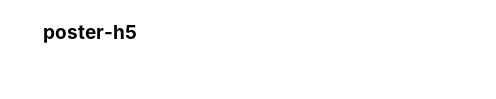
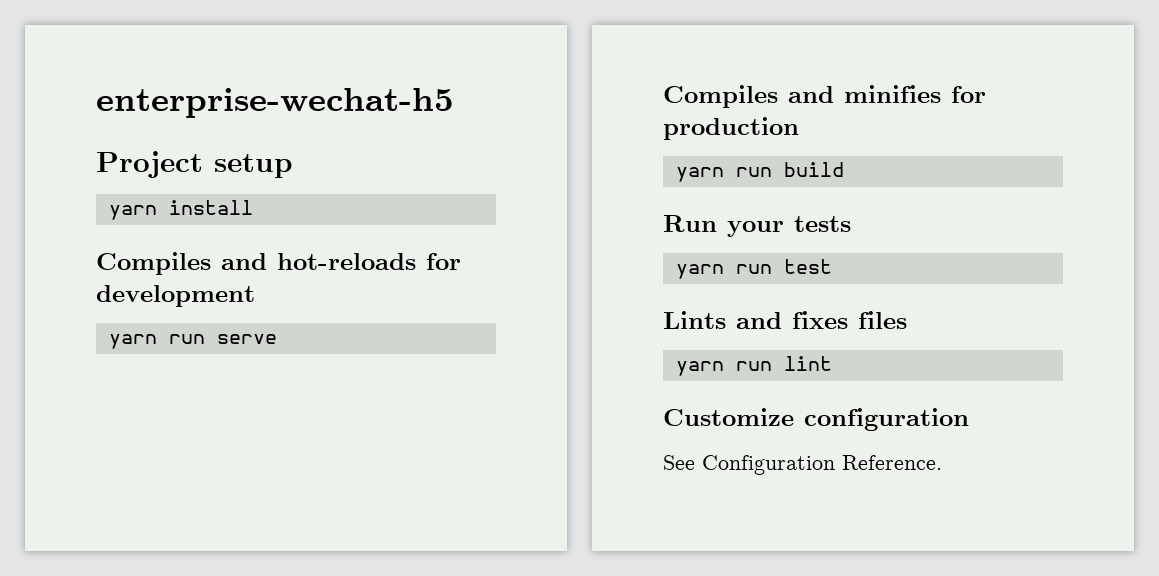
- poster-h5
+ enterprise-wechat-h5
+ Project setup
+ yarn install
+ Compiles and hot-reloads for development
+ yarn run serve
+ Compiles and minifies for production
+ yarn run build
+ Run your tests
+ yarn run test
+ Lints and fixes files
+ yarn run lint
+ Customize configuration
+ See Configuration Reference.

